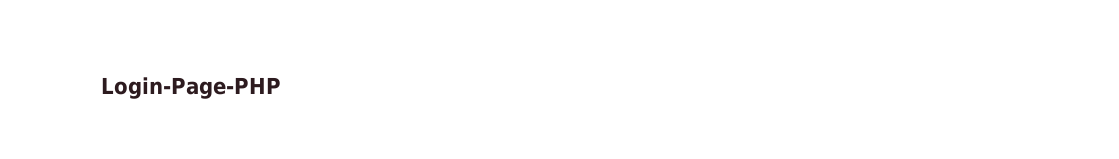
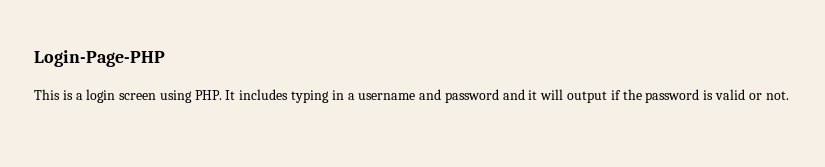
+ This is a login screen using PHP. It includes typing in a username and password and it will output if the password is valid or not.

